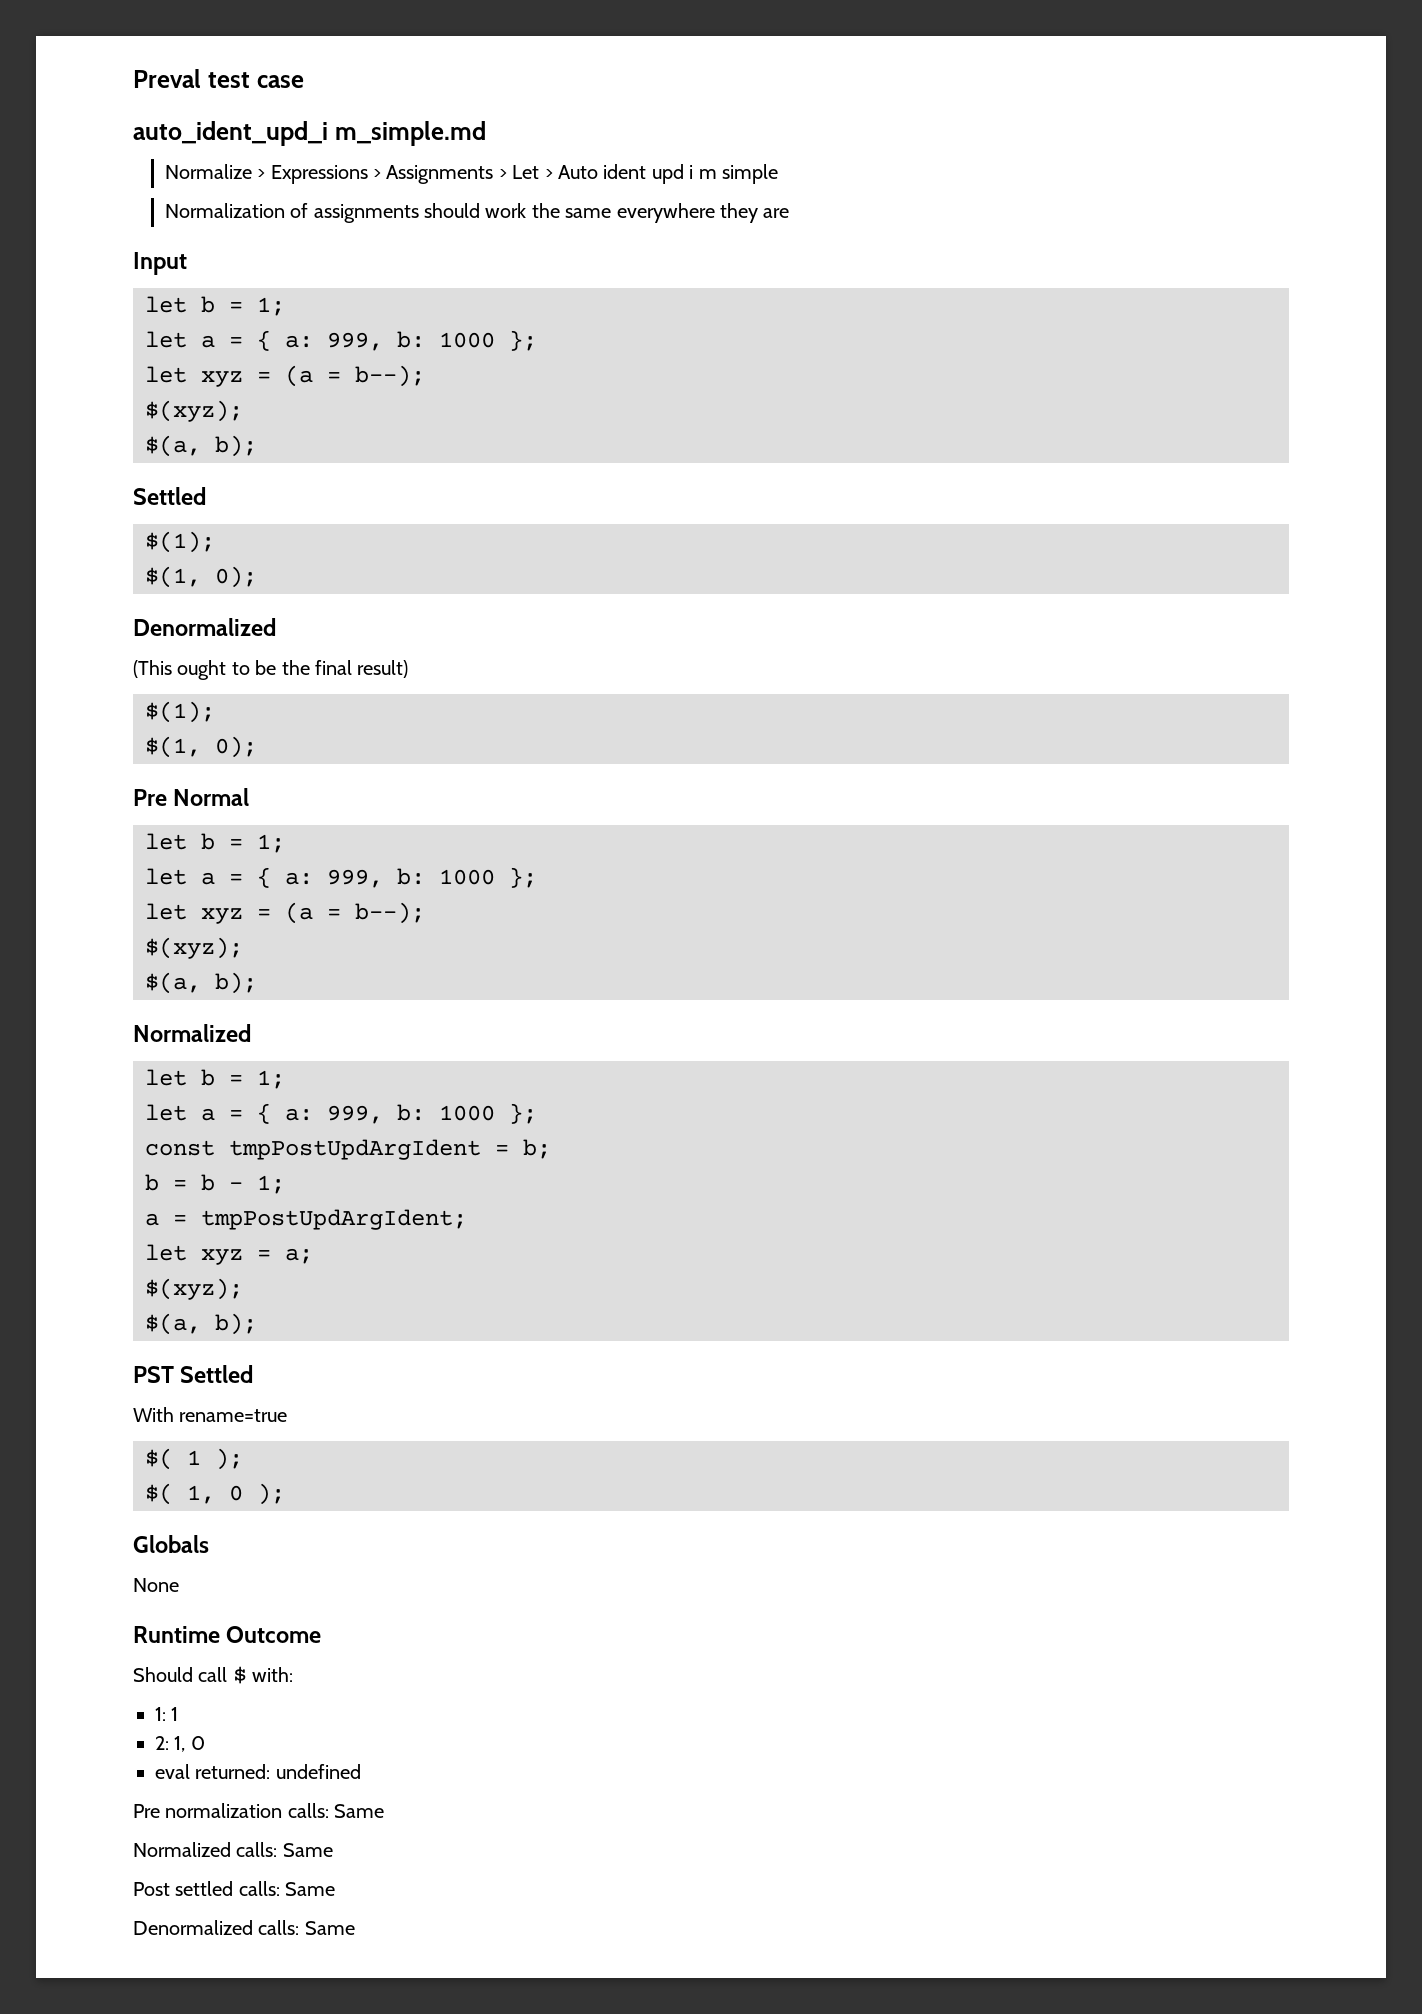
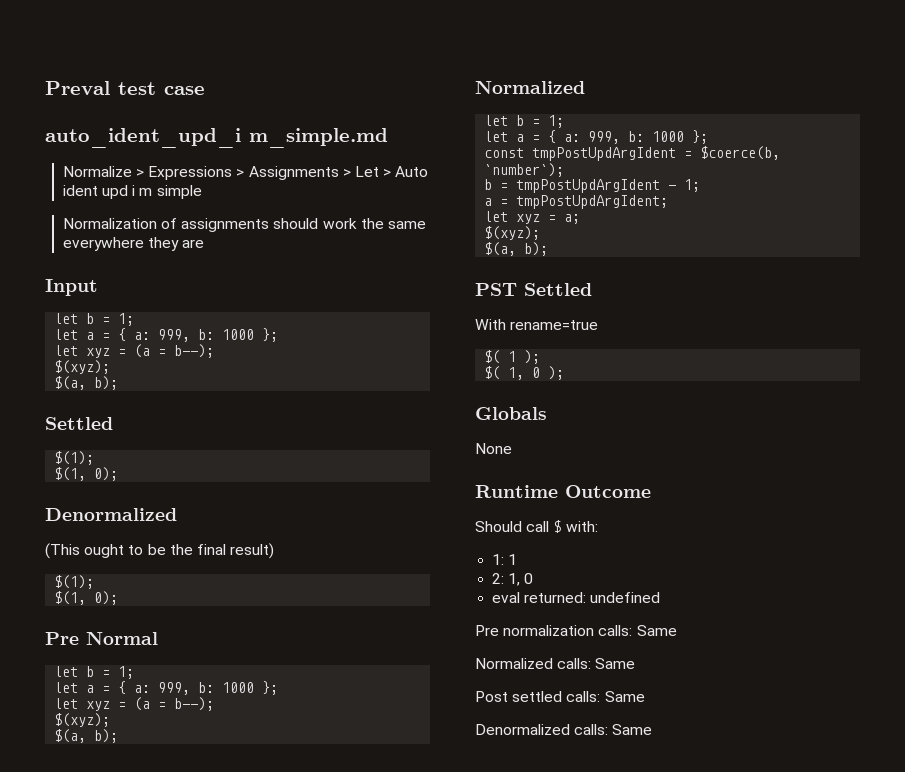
- const tmpPostUpdArgIdent = b;
- b = b - 1;
+ const tmpPostUpdArgIdent = $coerce(b, `number`);
+ b = tmpPostUpdArgIdent - 1;

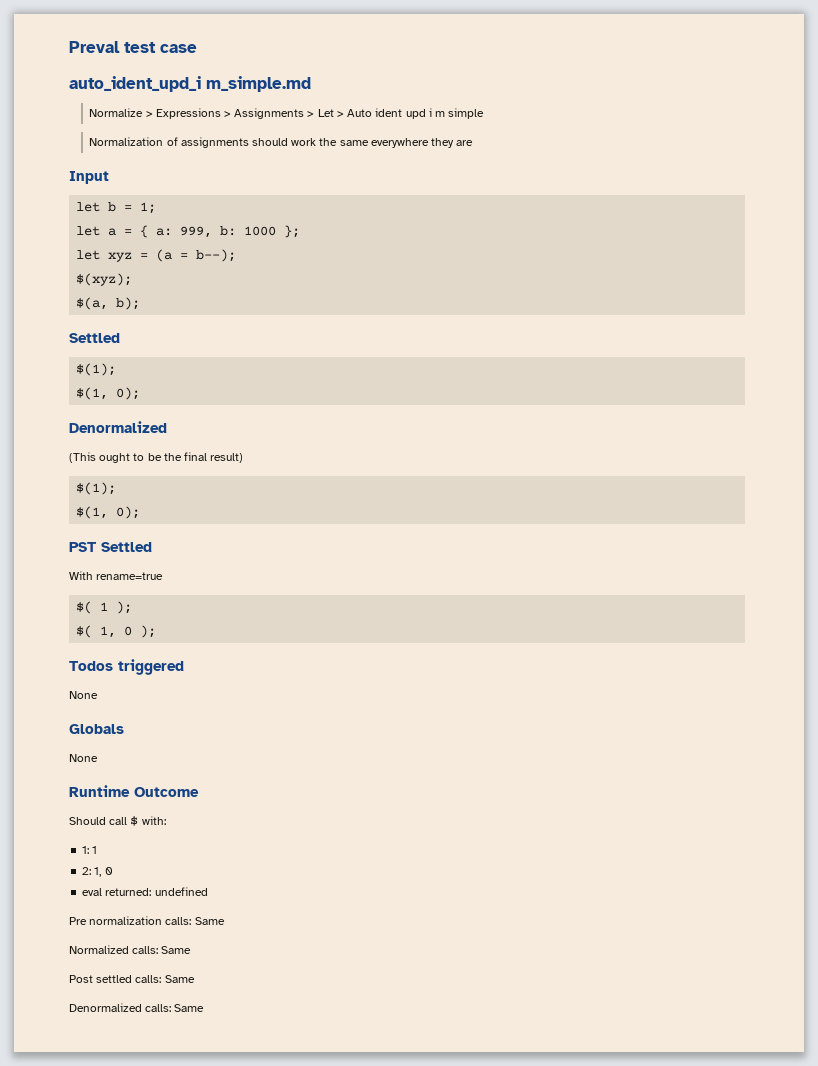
- Pre Normal
- let b = 1;
- let a = { a: 999, b: 1000 };
- let xyz = (a = b--);
- $(xyz);
- $(a, b);
- Normalized
- let b = 1;
- let a = { a: 999, b: 1000 };
- const tmpPostUpdArgIdent = $coerce(b, `number`);
- b = tmpPostUpdArgIdent - 1;
- a = tmpPostUpdArgIdent;
- let xyz = a;
- $(xyz);
- $(a, b);
+ Todos triggered
+ None

